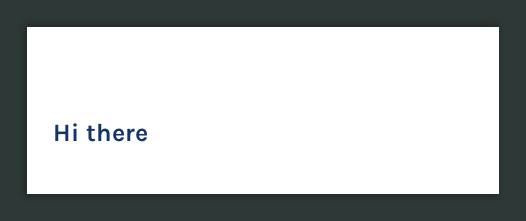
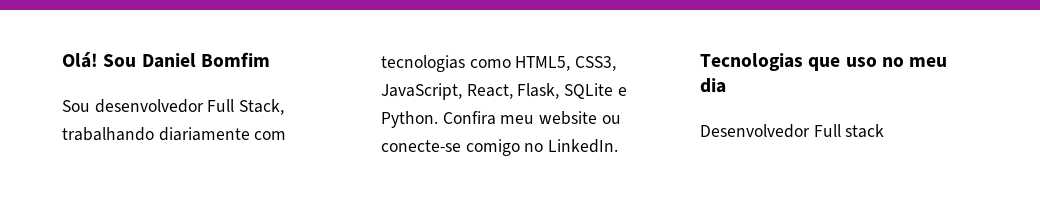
- Hi there
+ Olá! Sou Daniel Bomfim
+ Sou desenvolvedor Full Stack, trabalhando diariamente com tecnologias como HTML5, CSS3, JavaScript, React, Flask, SQLite e Python. Confira meu website ou conecte-se comigo no LinkedIn.
+ Tecnologias que uso no meu dia
+ Desenvolvedor Full stack

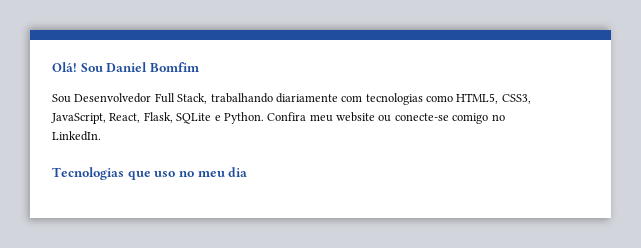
- Sou desenvolvedor Full Stack, trabalhando diariamente com tecnologias como HTML5, CSS3, JavaScript, React, Flask, SQLite e Python.
+ Sou Desenvolvedor Full Stack, trabalhando diariamente com tecnologias como HTML5, CSS3, JavaScript, React, Flask, SQLite e Python.
- Desenvolvedor Full stack

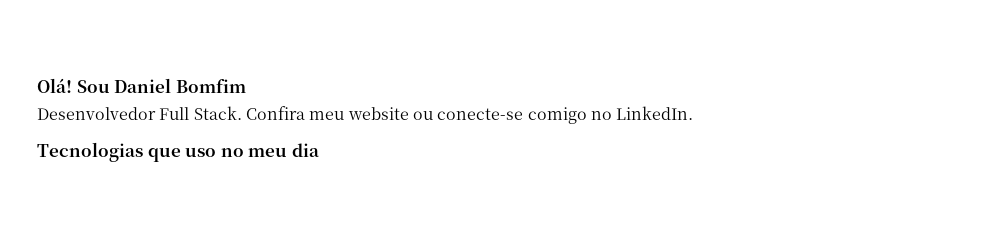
- Sou Desenvolvedor Full Stack, trabalhando diariamente com tecnologias como HTML5, CSS3, JavaScript, React, Flask, SQLite e Python.
+ Desenvolvedor Full Stack.

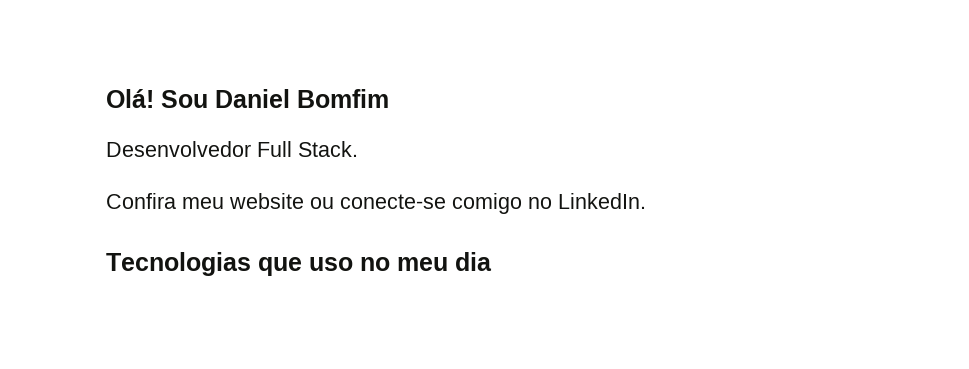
- Desenvolvedor Full Stack. Confira meu website ou conecte-se comigo no LinkedIn.
+ Desenvolvedor Full Stack.
+ Confira meu website ou conecte-se comigo no LinkedIn.

